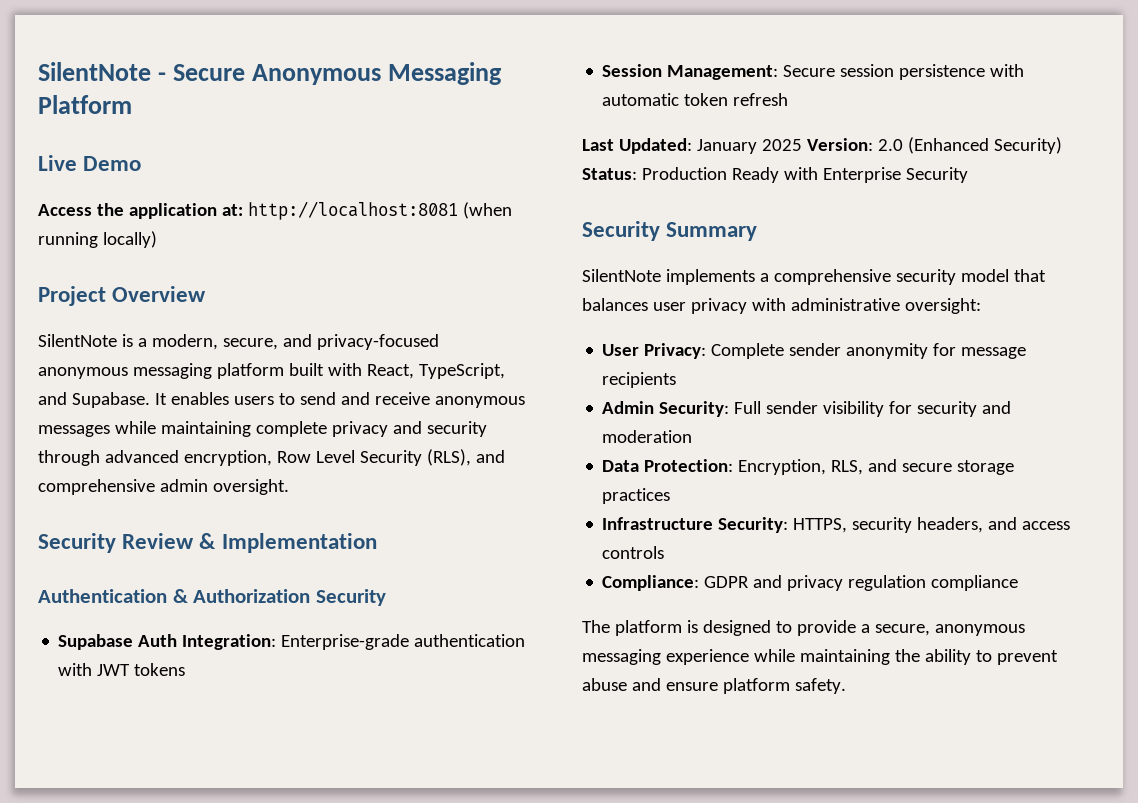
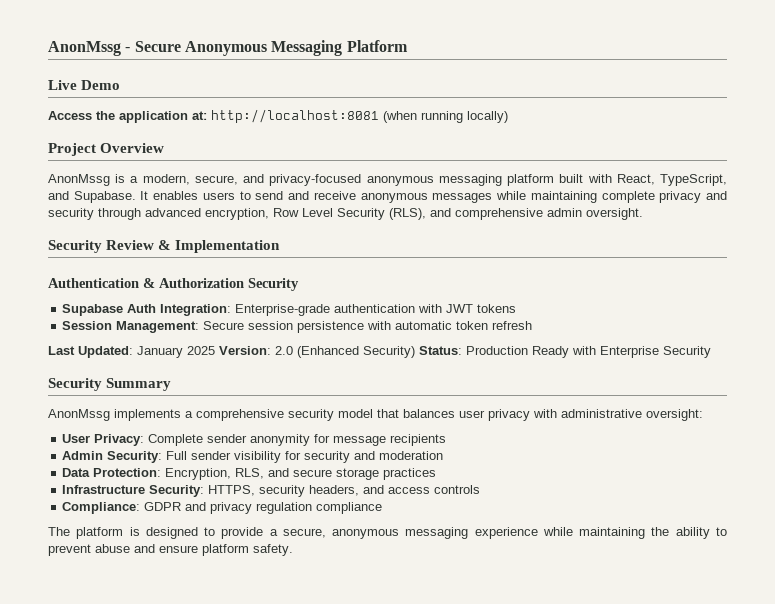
- SilentNote - Secure Anonymous Messaging Platform
+ AnonMssg - Secure Anonymous Messaging Platform
- SilentNote is a modern, secure, and privacy-focused anonymous messaging platform built with React, TypeScript, and Supabase.
+ AnonMssg is a modern, secure, and privacy-focused anonymous messaging platform built with React, TypeScript, and Supabase.
- SilentNote implements a comprehensive security model that balances user privacy with administrative oversight:
+ AnonMssg implements a comprehensive security model that balances user privacy with administrative oversight:

